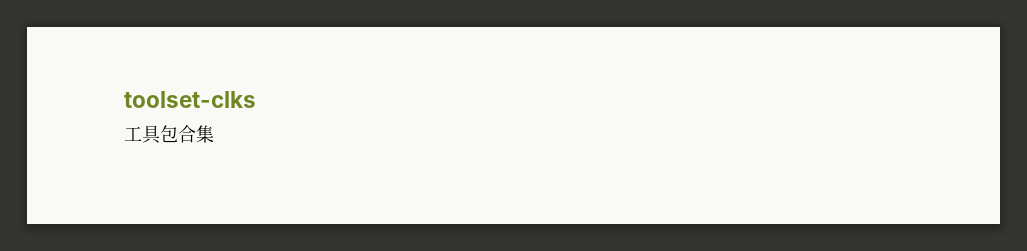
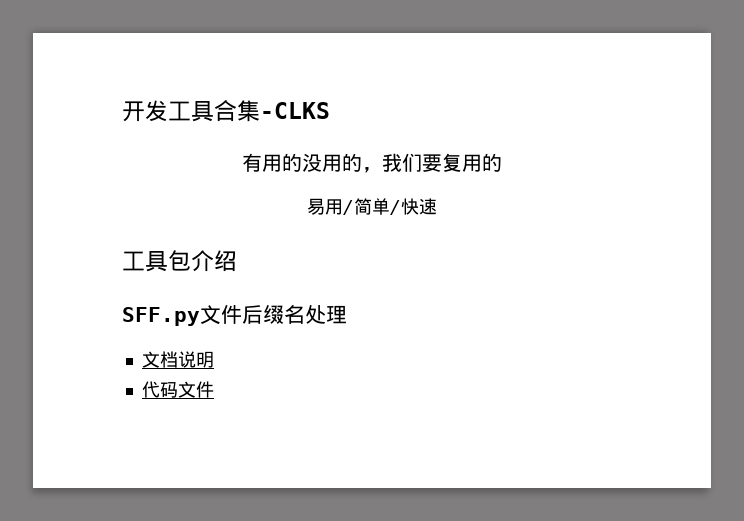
- toolset-clks
- 工具包合集
+ 开发工具合集-CLKS
+ 有用的没用的，我们要复用的
+ 易用/简单/快速
+ 工具包介绍
+ SFF.py文件后缀名处理
+ 文档说明
+ 代码文件

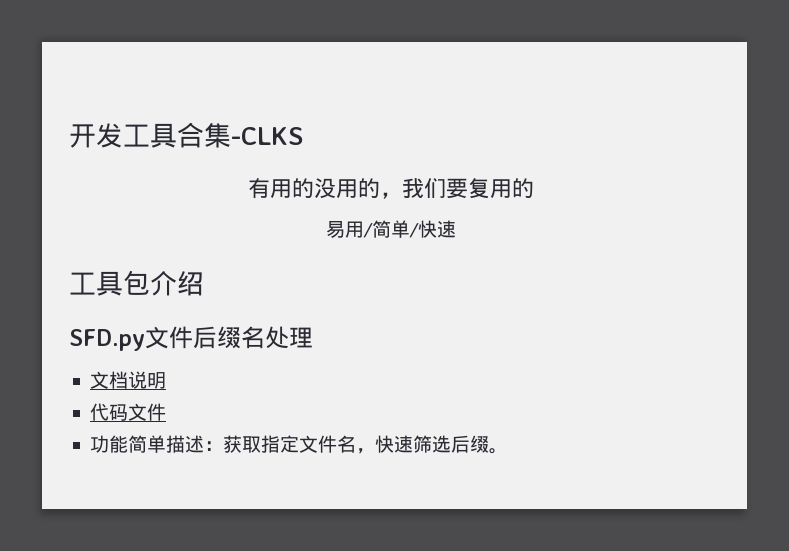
- SFF.py文件后缀名处理
+ SFD.py文件后缀名处理
+ 功能简单描述：获取指定文件名，快速筛选后缀。

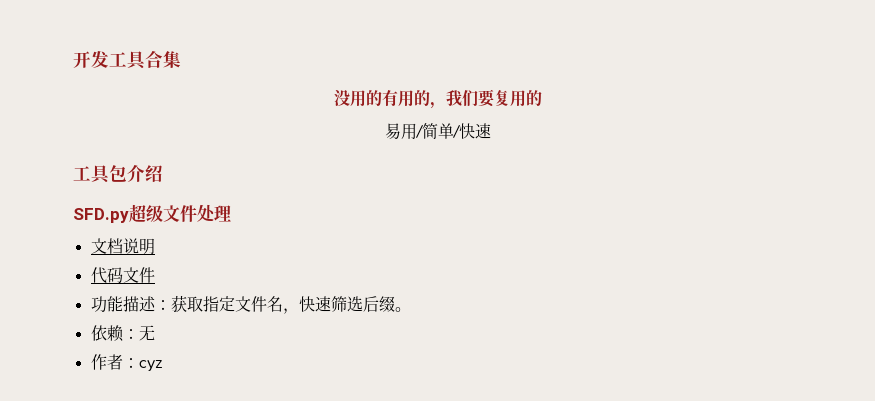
- 开发工具合集-CLKS
- 有用的没用的，我们要复用的
+ 开发工具合集
+ 没用的有用的，我们要复用的
- SFD.py文件后缀名处理
+ SFD.py超级文件处理
- 功能简单描述：获取指定文件名，快速筛选后缀。
+ 功能描述：获取指定文件名，快速筛选后缀。
+ 依赖：无
+ 作者：cyz

